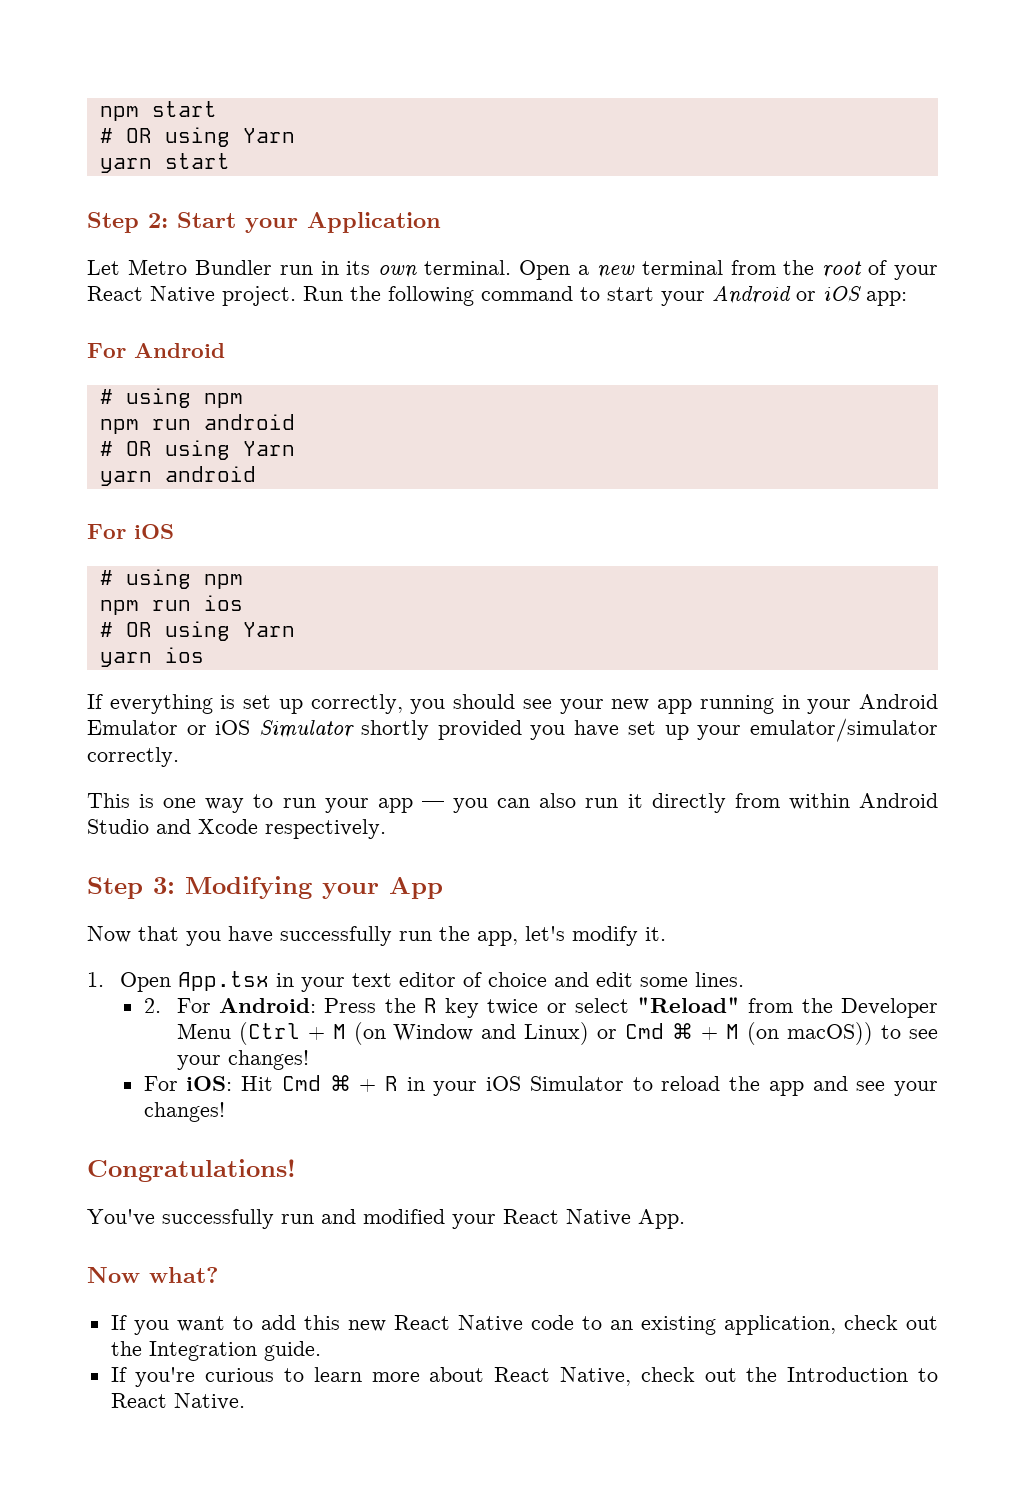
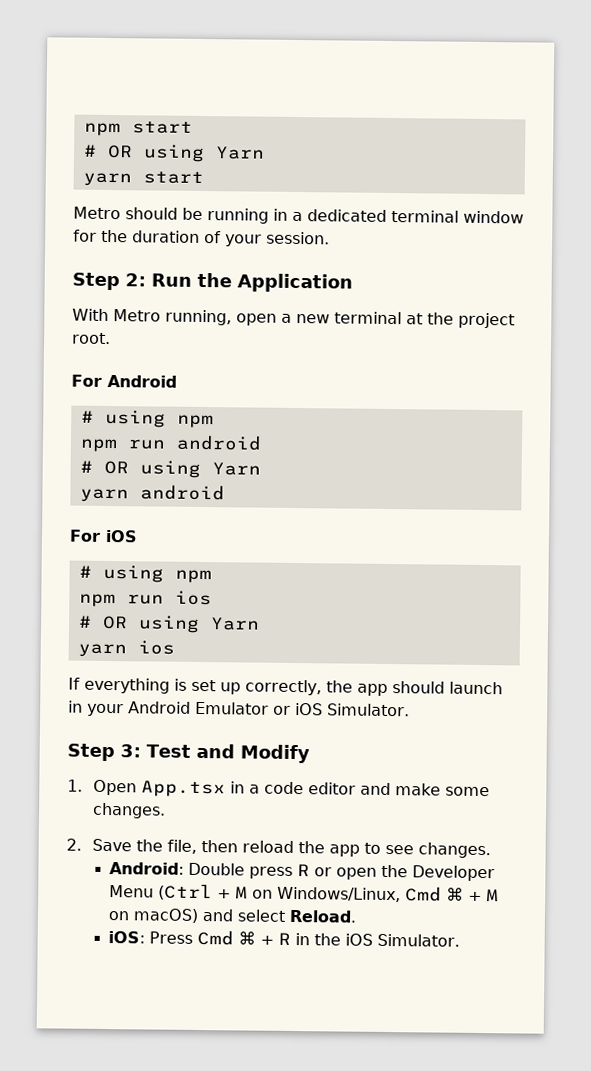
+ Metro should be running in a dedicated terminal window for the duration of your session.
- Step 2: Start your Application
+ Step 2: Run the Application
- Let Metro Bundler run in its own terminal. Open a new terminal from the root of your React Native project. Run the following command to start your Android or iOS app:
+ With Metro running, open a new terminal at the project root.
- If everything is set up correctly, you should see your new app running in your Android Emulator or iOS Simulator shortly provided you have set up your emulator/simulator correctly.
- This is one way to run your app — you can also run it directly from within Android Studio and Xcode respectively.
- Step 3: Modifying your App
- Now that you have successfully run the app, let's modify it.
- 1. Open App.tsx in your text editor of choice and edit some lines.
- 2. For Android: Press the R key twice or select "Reload" from the Developer Menu (Ctrl + M (on Window and Linux) or Cmd ⌘ + M (on macOS)) to see your changes!
- For iOS: Hit Cmd ⌘ + R in your iOS Simulator to reload the app and see your changes!
- Congratulations!
- You've successfully run and modified your React Native App.
- Now what?
- If you want to add this new React Native code to an existing application, check out the Integration guide.
- If you're curious to learn more about React Native, check out the Introduction to React Native.
+ If everything is set up correctly, the app should launch in your Android Emulator or iOS Simulator.
+ Step 3: Test and Modify
+ 1. Open App.tsx in a code editor and make some changes.
+ 2. Save the file, then reload the app to see changes.
+ Android: Double press R or open the Developer Menu (Ctrl + M on Windows/Linux, Cmd ⌘ + M on macOS) and select Reload.
+ iOS: Press Cmd ⌘ + R in the iOS Simulator.

